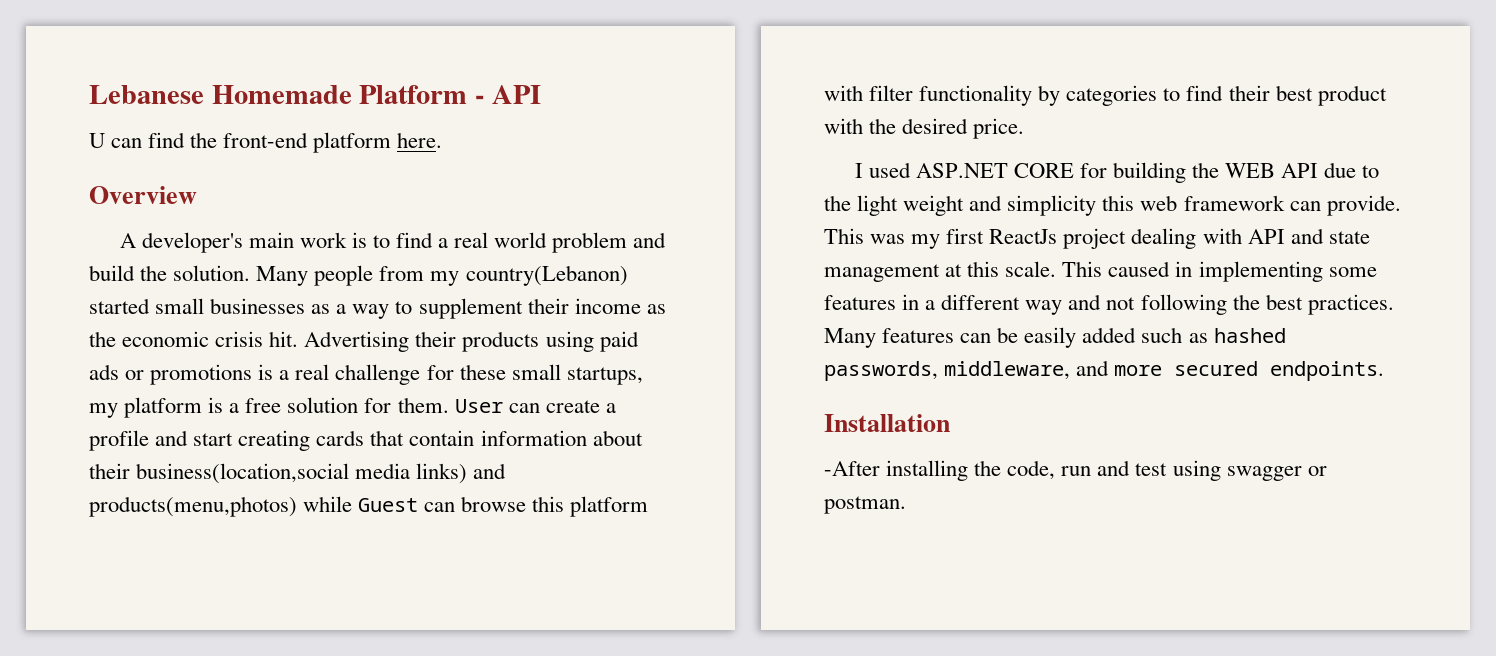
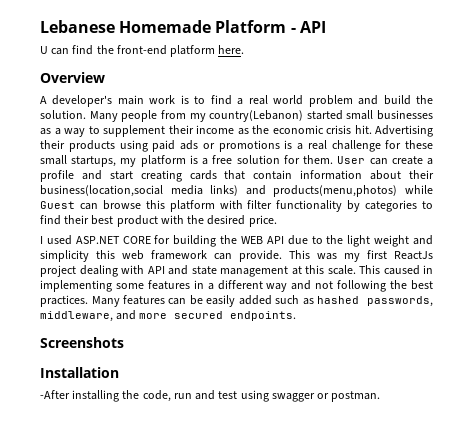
+ Screenshots

